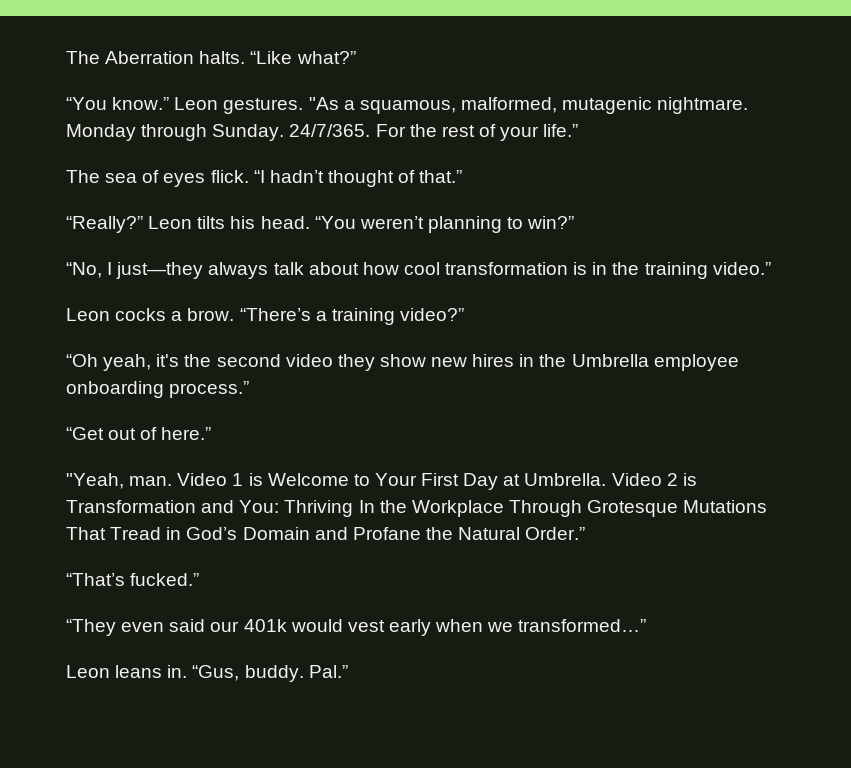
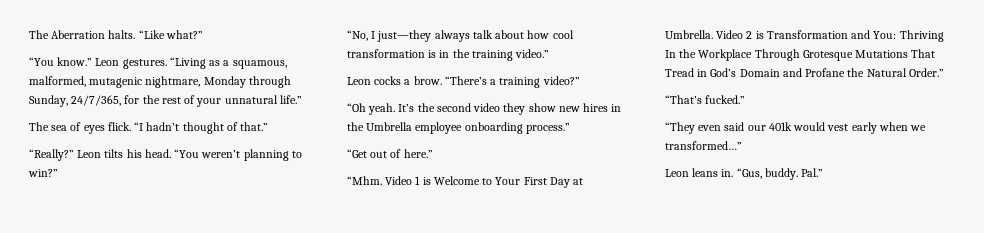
- "As a squamous, malformed, mutagenic nightmare. Monday through Sunday. 24/7/365. For the rest of your life.”
+ “Living as a squamous, malformed, mutagenic nightmare, Monday through Sunday, 24/7/365, for the rest of your unnatural life.”
- “Oh yeah, it's the second video they show new hires in the Umbrella employee onboarding process.”
+ “Oh yeah. It’s the second video they show new hires in the Umbrella employee onboarding process.”
- "Yeah, man. Video 1 is Welcome to Your First Day at Umbrella.
+ “Mhm. Video 1 is Welcome to Your First Day at Umbrella.

